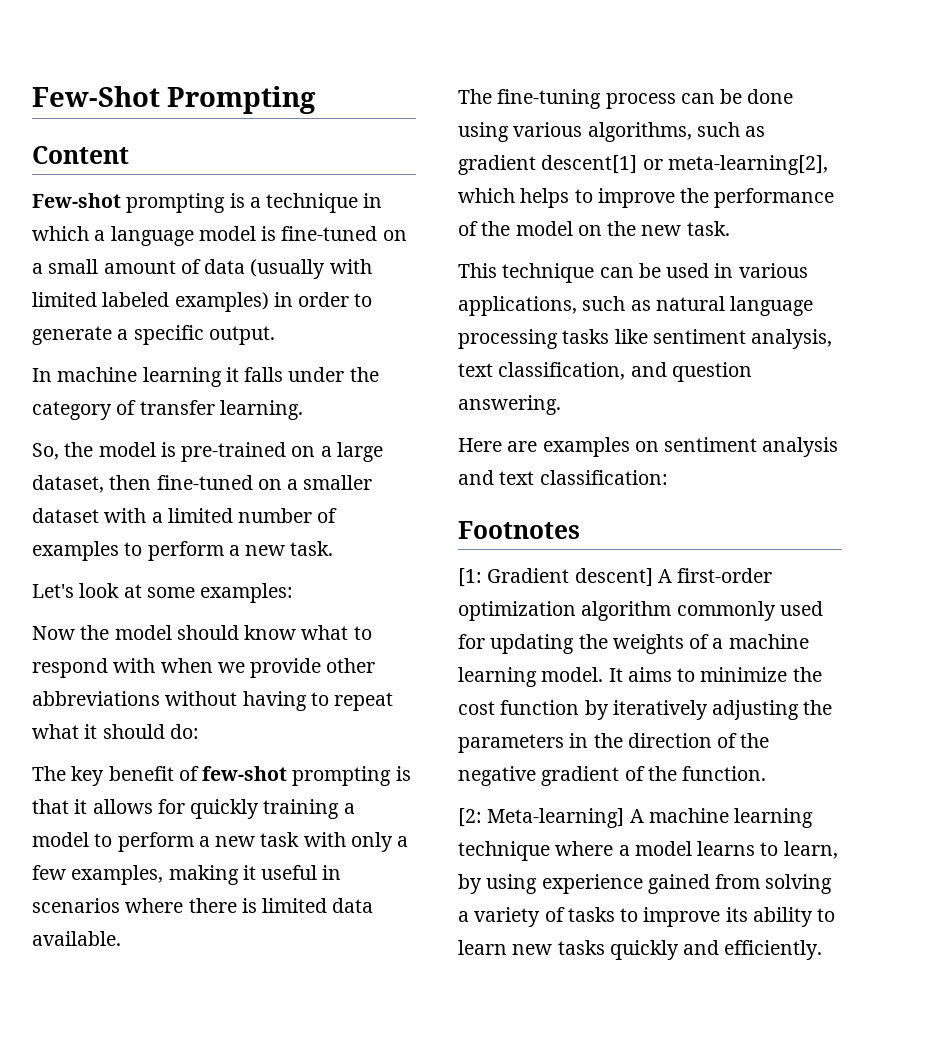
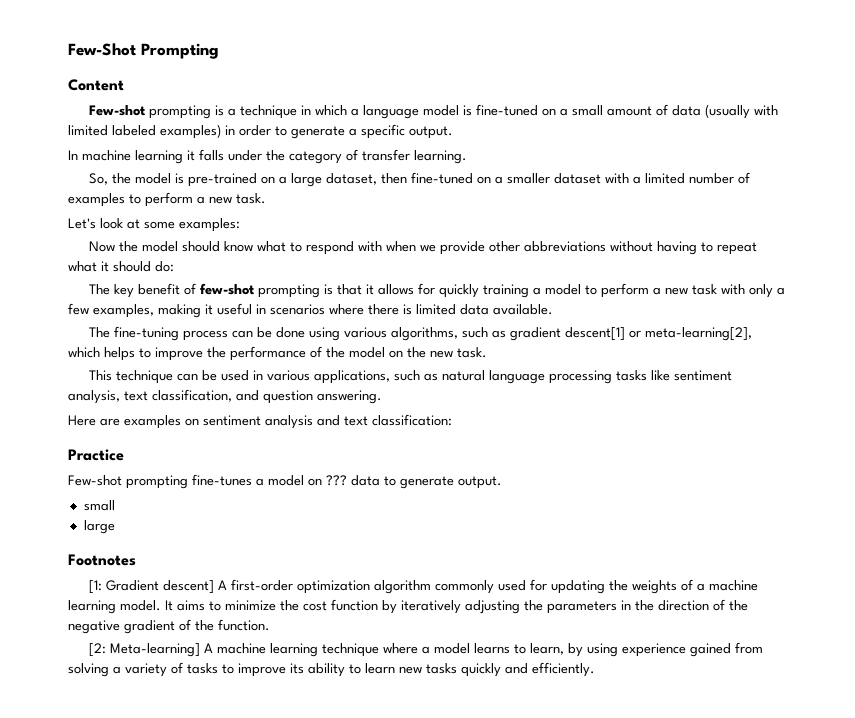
+ Practice
+ Few-shot prompting fine-tunes a model on ??? data to generate output.
+ small
+ large

